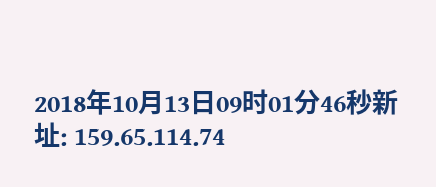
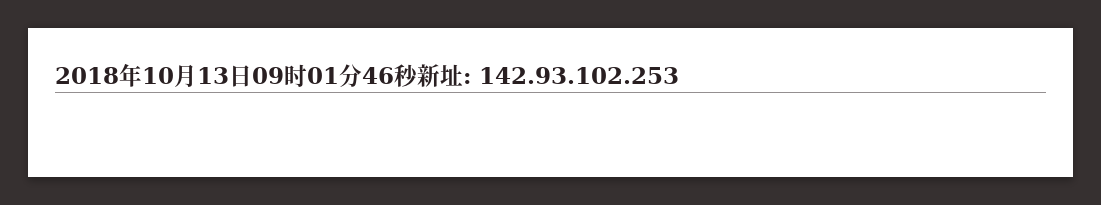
- 2018年10月13日09时01分46秒新址: 159.65.114.74
+ 2018年10月13日09时01分46秒新址: 142.93.102.253

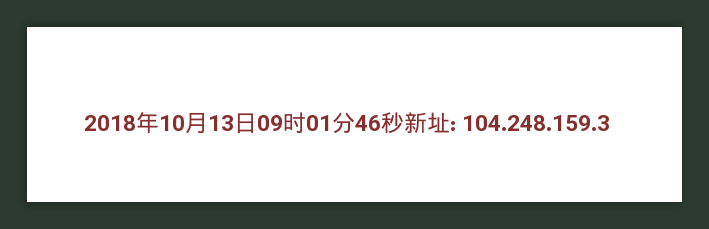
- 2018年10月13日09时01分46秒新址: 142.93.102.253
+ 2018年10月13日09时01分46秒新址: 104.248.159.3

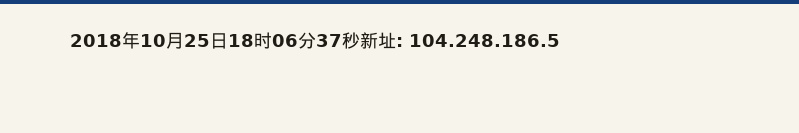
- 2018年10月13日09时01分46秒新址: 104.248.159.3
+ 2018年10月25日18时06分37秒新址: 104.248.186.5

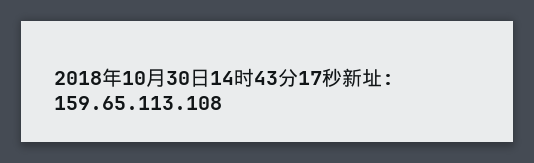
- 2018年10月25日18时06分37秒新址: 104.248.186.5
+ 2018年10月30日14时43分17秒新址: 159.65.113.108

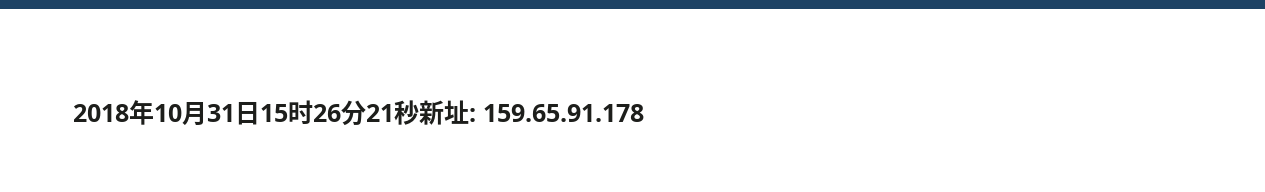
- 2018年10月30日14时43分17秒新址: 159.65.113.108
+ 2018年10月31日15时26分21秒新址: 159.65.91.178

